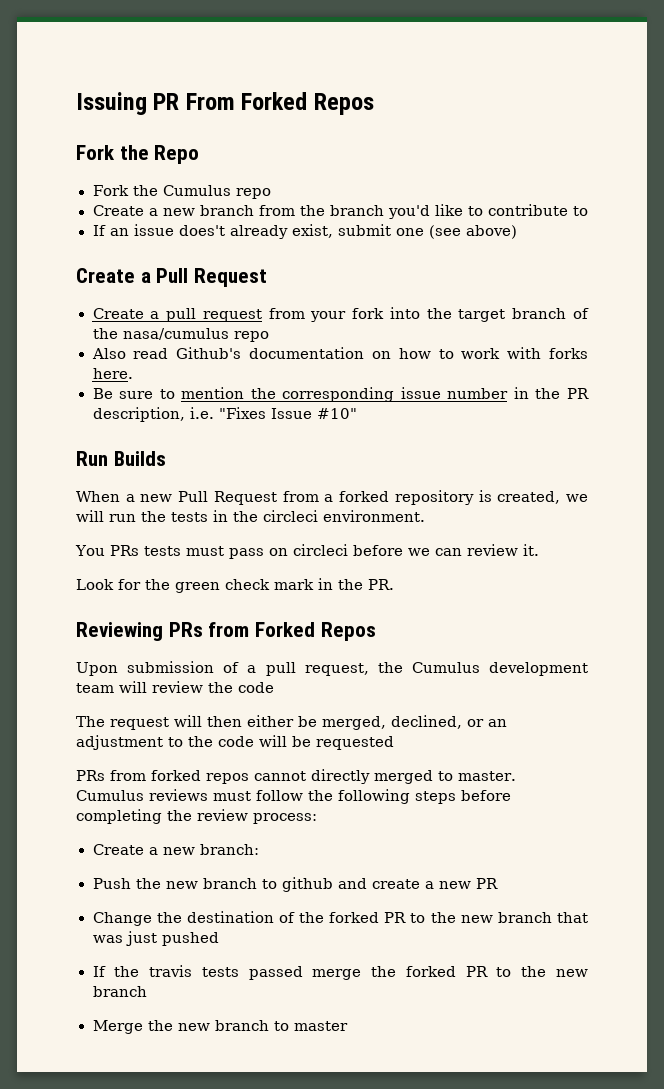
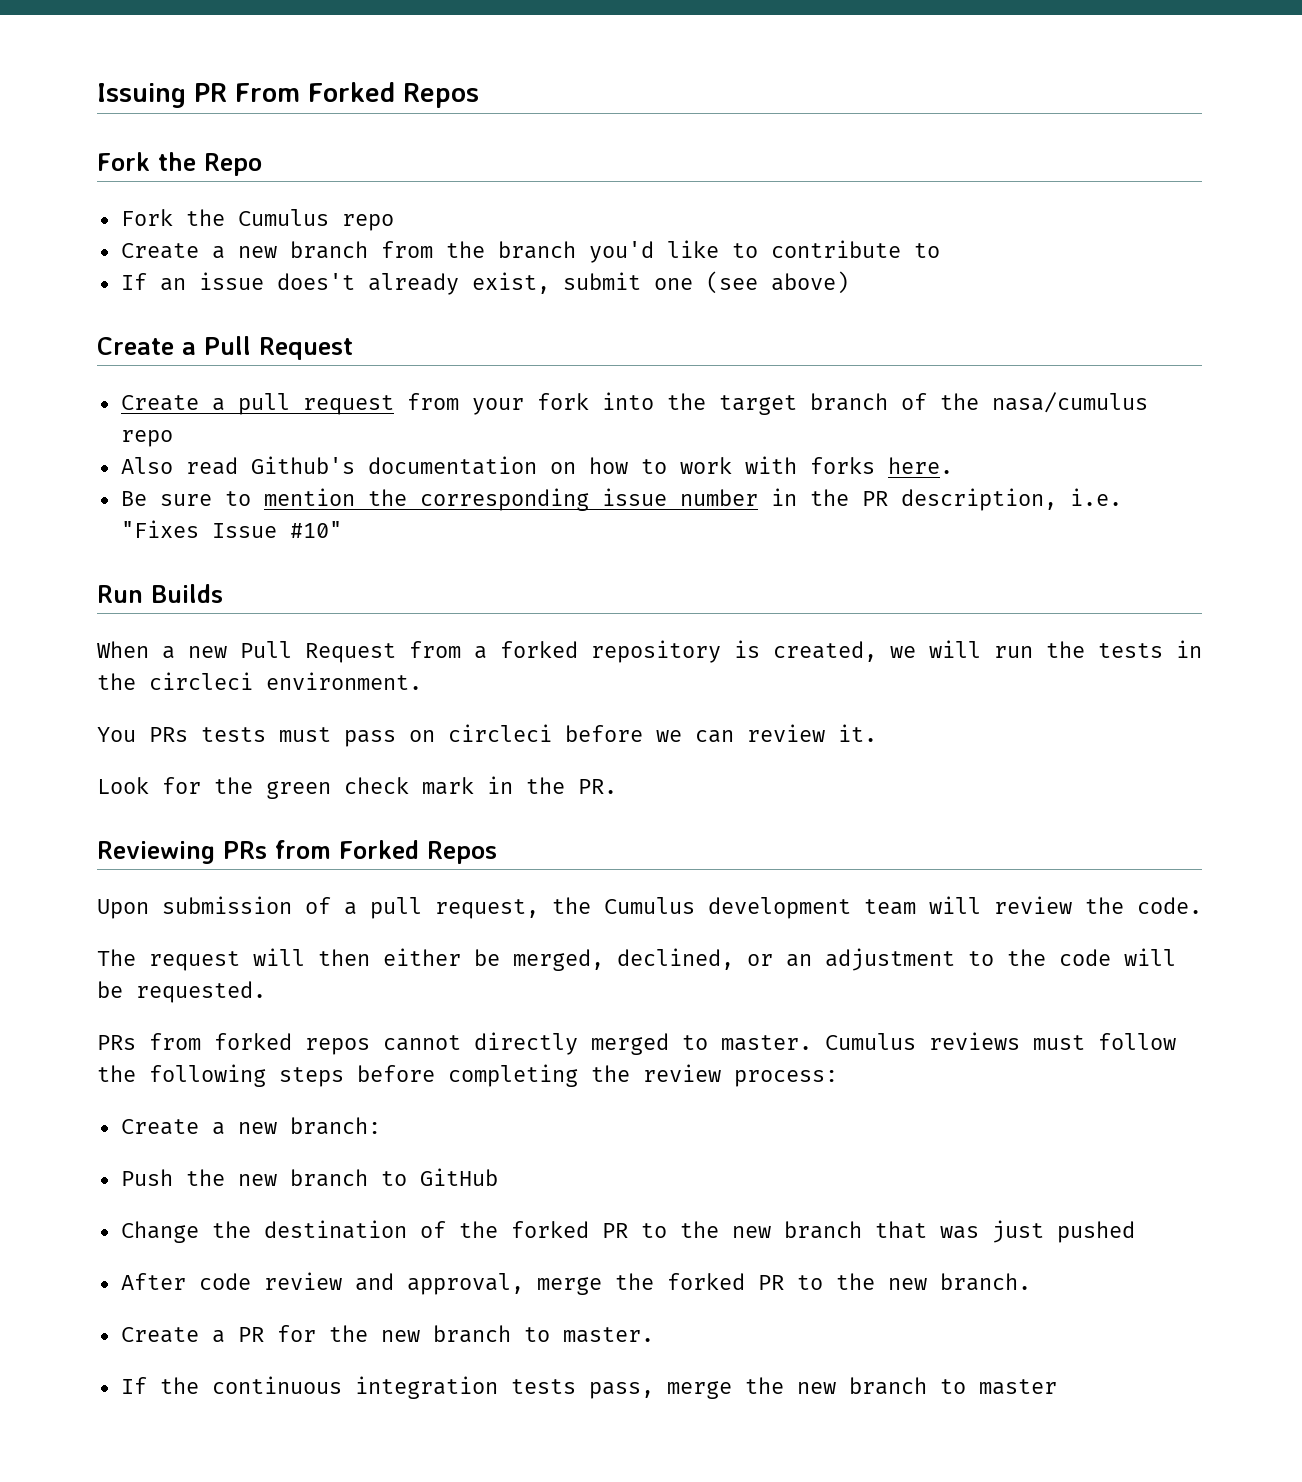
- Upon submission of a pull request, the Cumulus development team will review the code
+ Upon submission of a pull request, the Cumulus development team will review the code.
- The request will then either be merged, declined, or an adjustment to the code will be requested
+ The request will then either be merged, declined, or an adjustment to the code will be requested.
- Push the new branch to github and create a new PR
+ Push the new branch to GitHub
- If the travis tests passed merge the forked PR to the new branch
- Merge the new branch to master
+ After code review and approval, merge the forked PR to the new branch.
+ Create a PR for the new branch to master.
+ If the continuous integration tests pass, merge the new branch to master

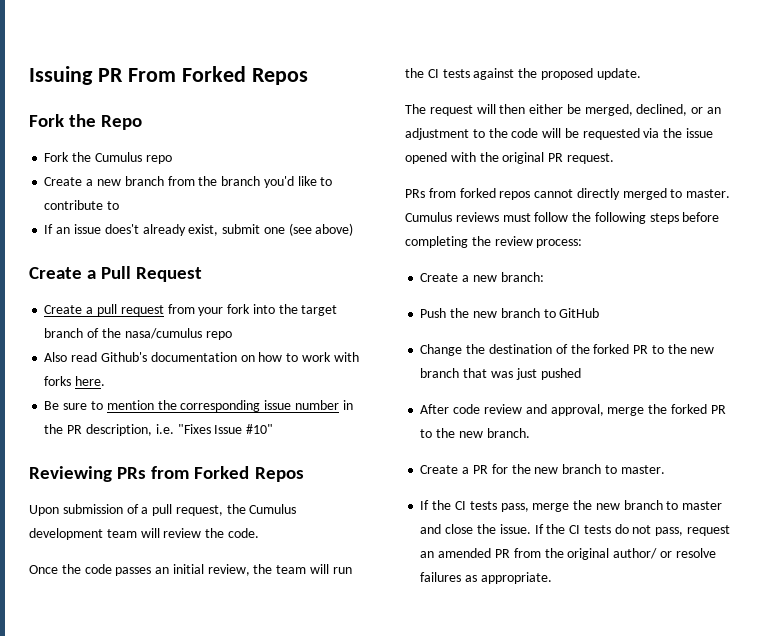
- Run Builds
- When a new Pull Request from a forked repository is created, we will run the tests in the circleci environment.
- You PRs tests must pass on circleci before we can review it.
- Look for the green check mark in the PR.
+ Once the code passes an initial review, the team will run the CI tests against the proposed update.
- The request will then either be merged, declined, or an adjustment to the code will be requested.
+ The request will then either be merged, declined, or an adjustment to the code will be requested via the issue opened with the original PR request.
- If the continuous integration tests pass, merge the new branch to master
+ If the CI tests pass, merge the new branch to master and close the issue. If the CI tests do not pass, request an amended PR from the original author/ or resolve failures as appropriate.

